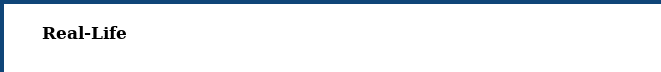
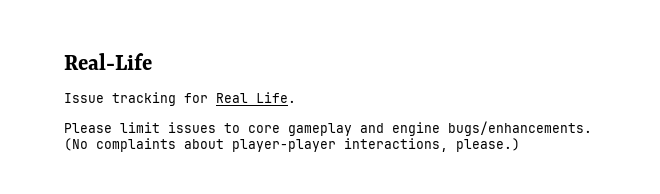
+ Issue tracking for Real Life.
+ Please limit issues to core gameplay and engine bugs/enhancements. (No complaints about player-player interactions, please.)

